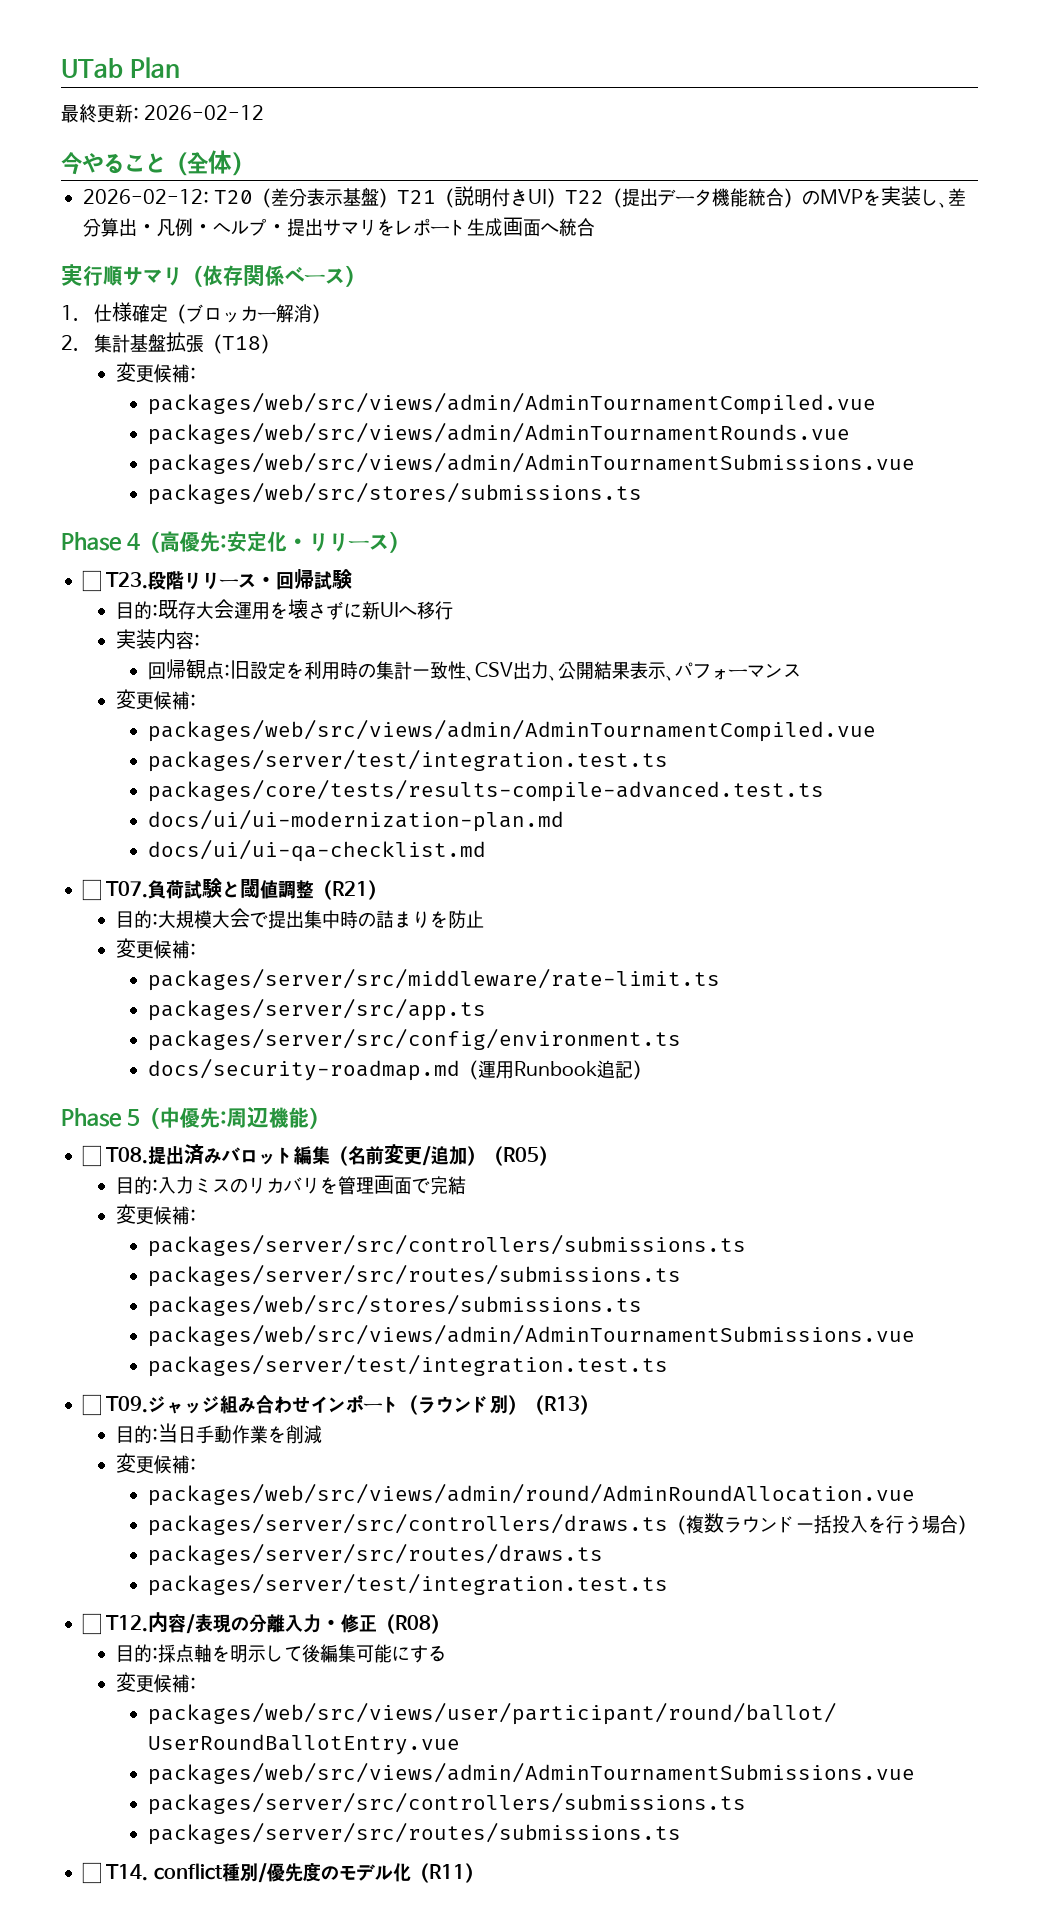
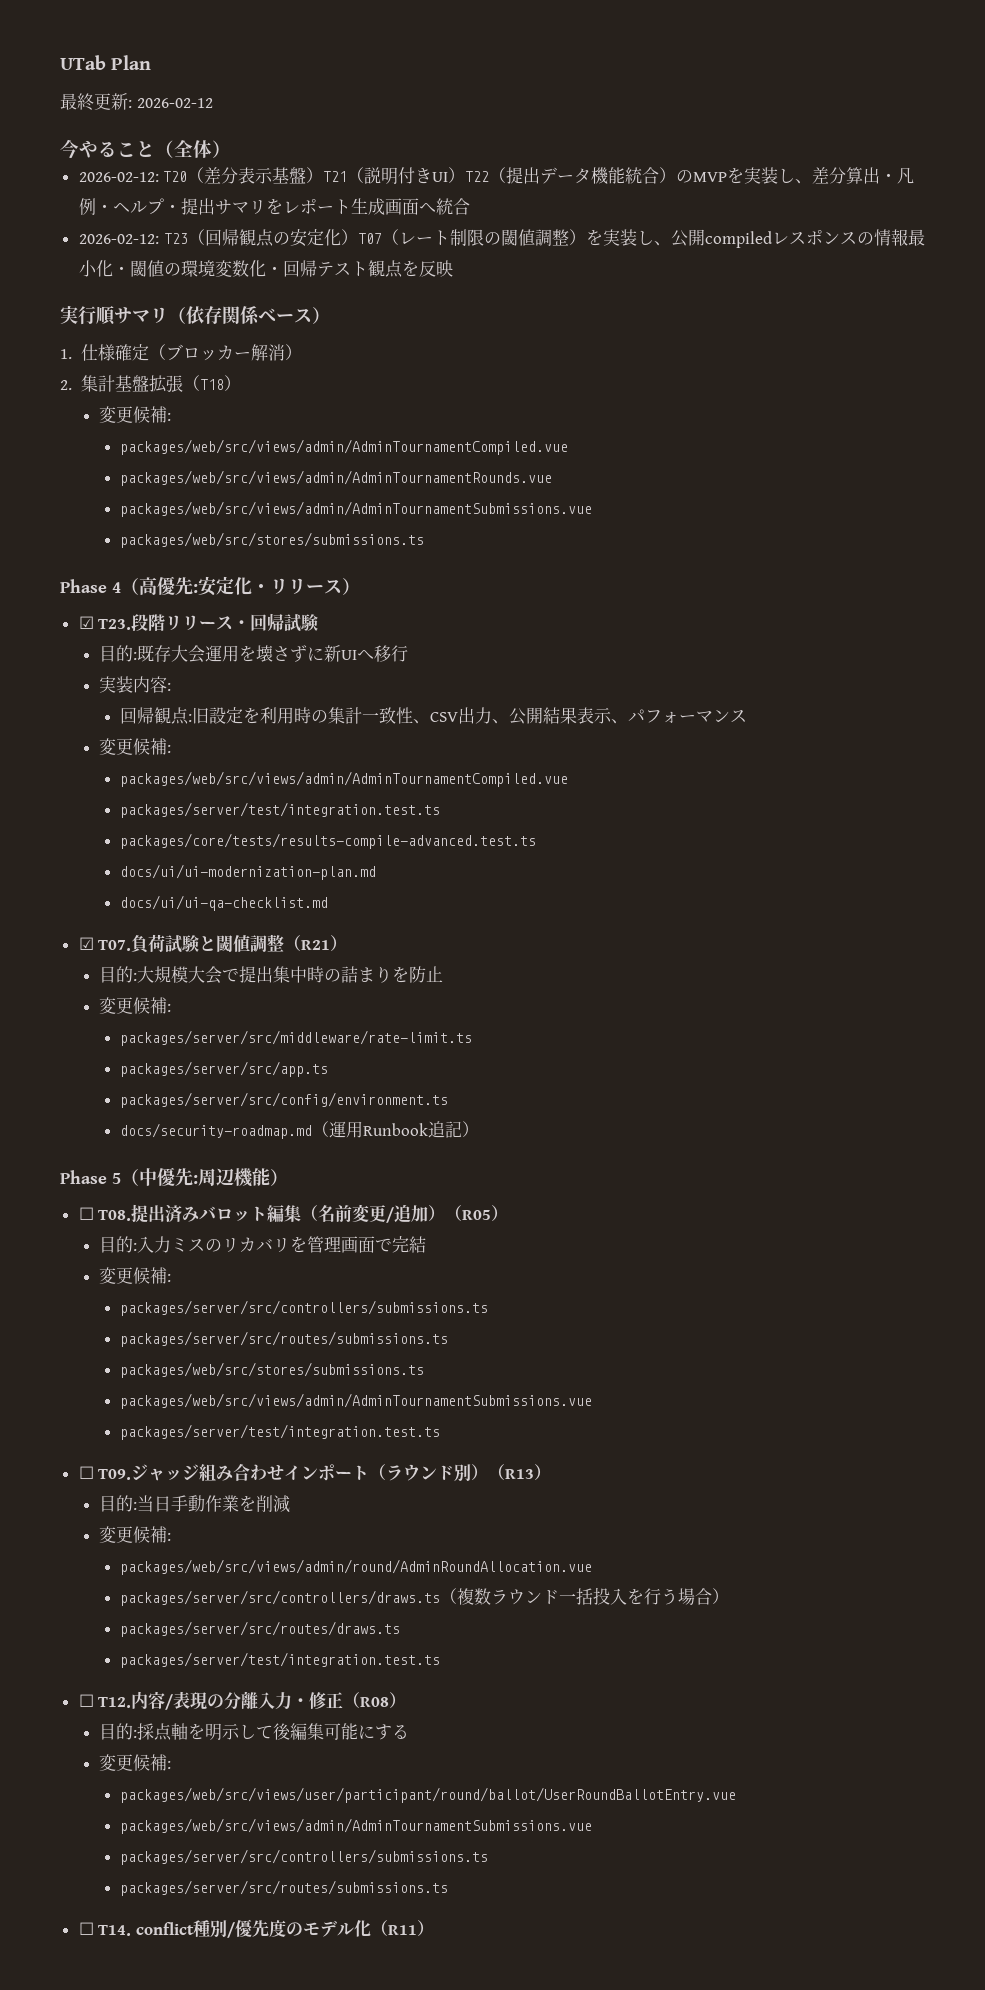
+ 2026-02-12: T23（回帰観点の安定化）T07（レート制限の閾値調整）を実装し、公開compiledレスポンスの情報最小化・閾値の環境変数化・回帰テスト観点を反映
- ☐ T23.段階リリース・回帰試験
+ ☑ T23.段階リリース・回帰試験
- ☐ T07.負荷試験と閾値調整（R21）
+ ☑ T07.負荷試験と閾値調整（R21）

